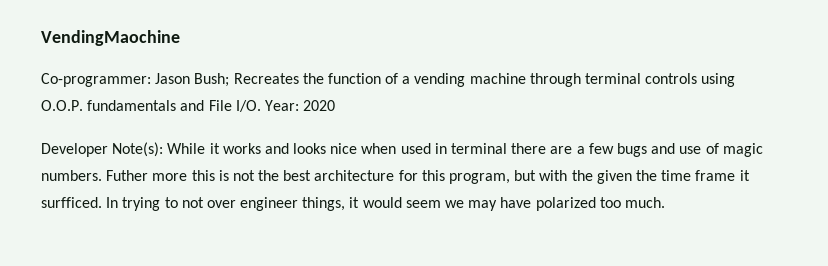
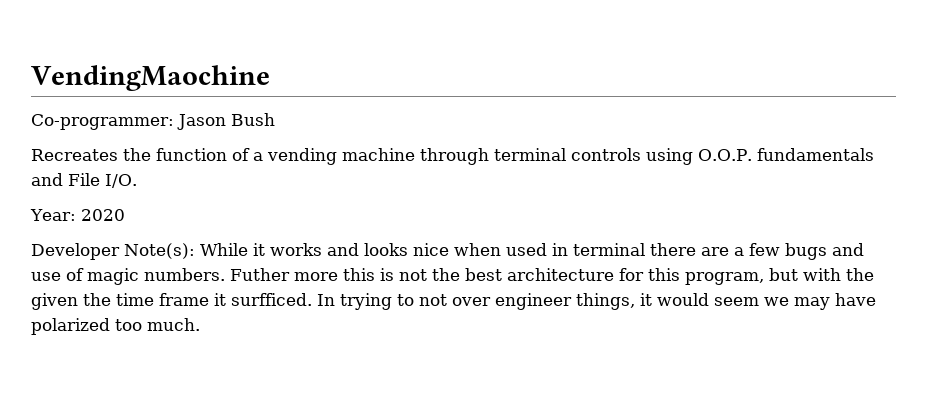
- Co-programmer: Jason Bush; Recreates the function of a vending machine through terminal controls using O.O.P. fundamentals and File I/O. Year: 2020
+ Co-programmer: Jason Bush
+ Recreates the function of a vending machine through terminal controls using O.O.P. fundamentals and File I/O.
+ Year: 2020

